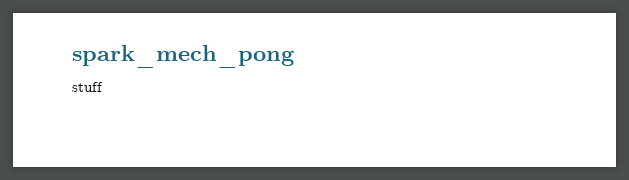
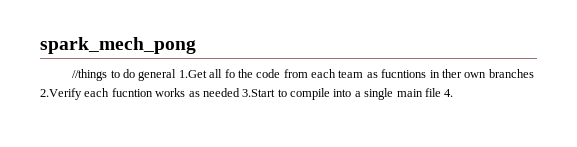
- stuff
+ //things to do general 1.Get all fo the code from each team as fucntions in ther own branches 2.Verify each fucntion works as needed 3.Start to compile into a single main file 4.

